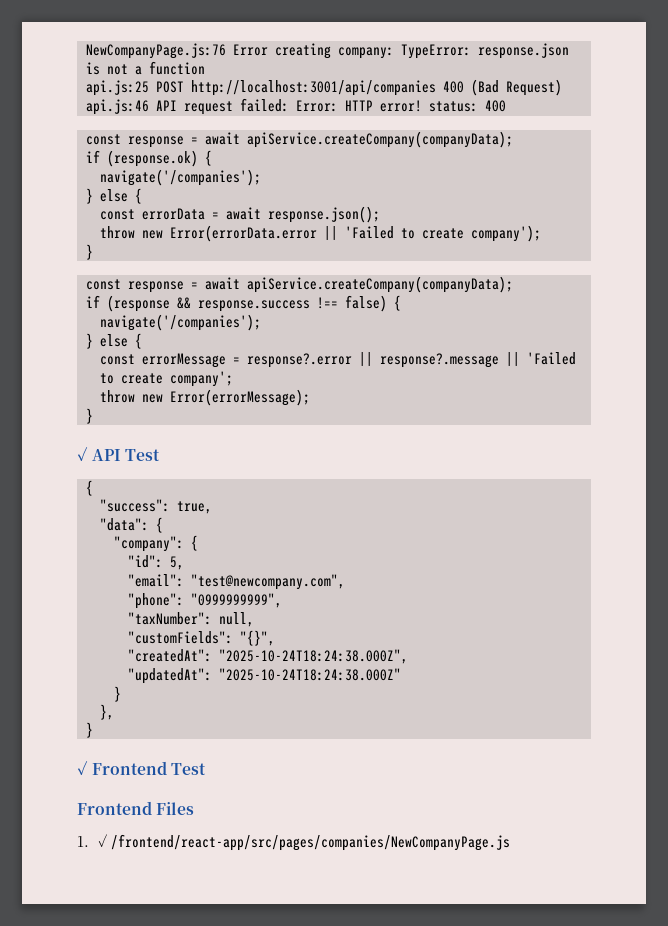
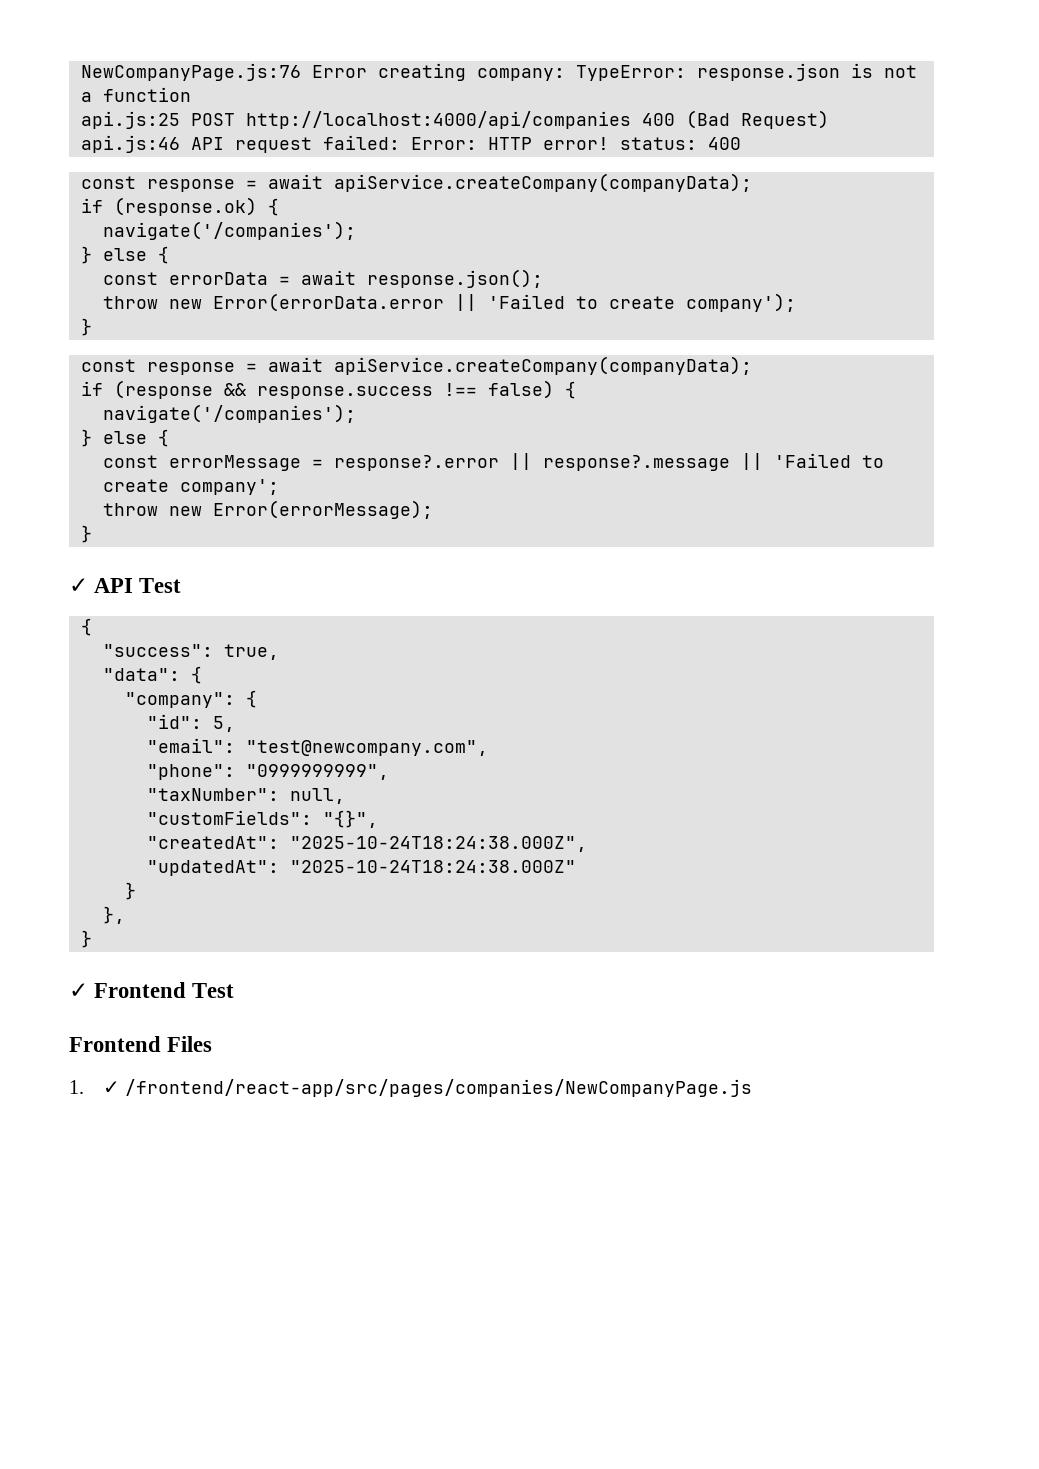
- api.js:25 POST http://localhost:3001/api/companies 400 (Bad Request)
+ api.js:25 POST http://localhost:4000/api/companies 400 (Bad Request)

